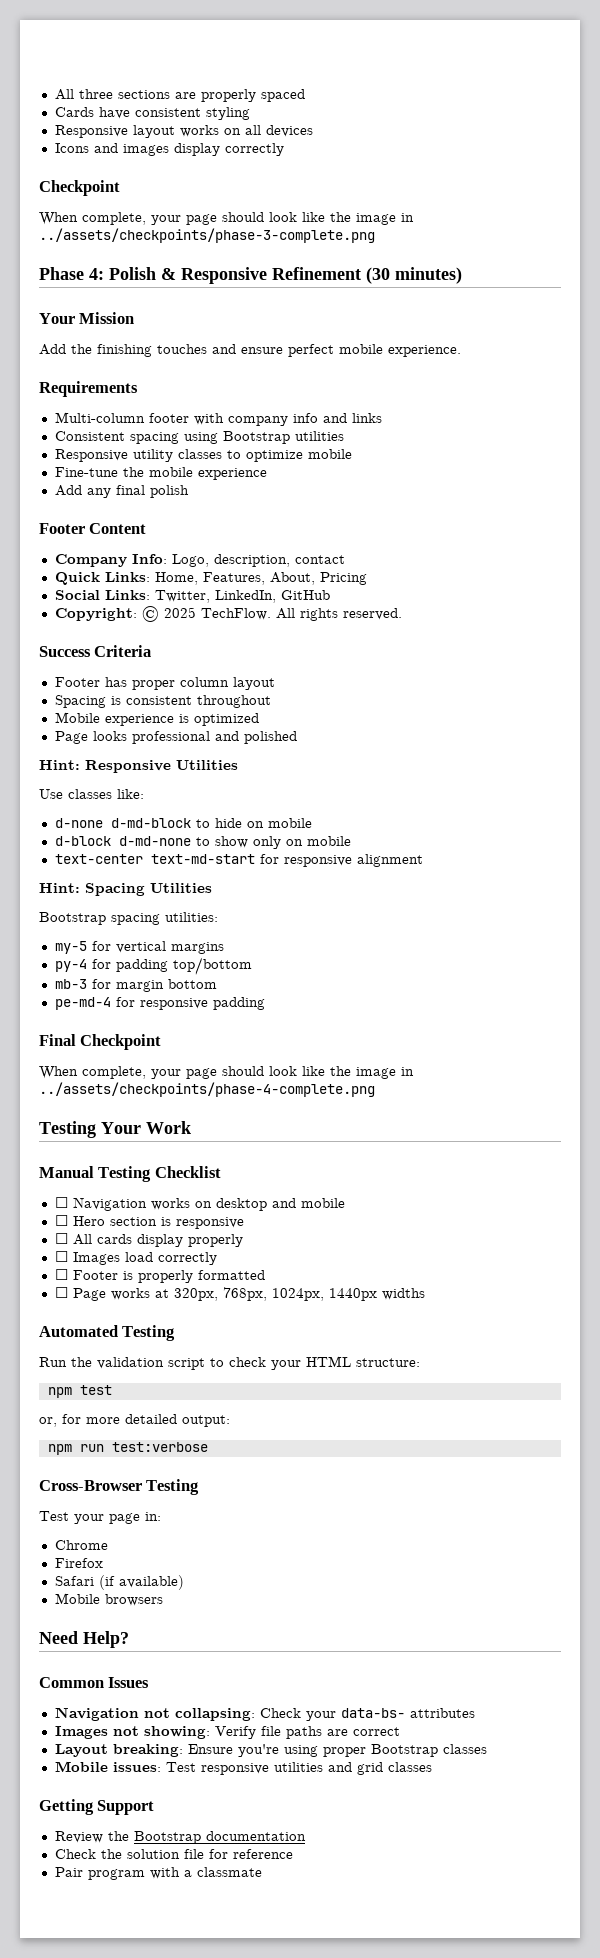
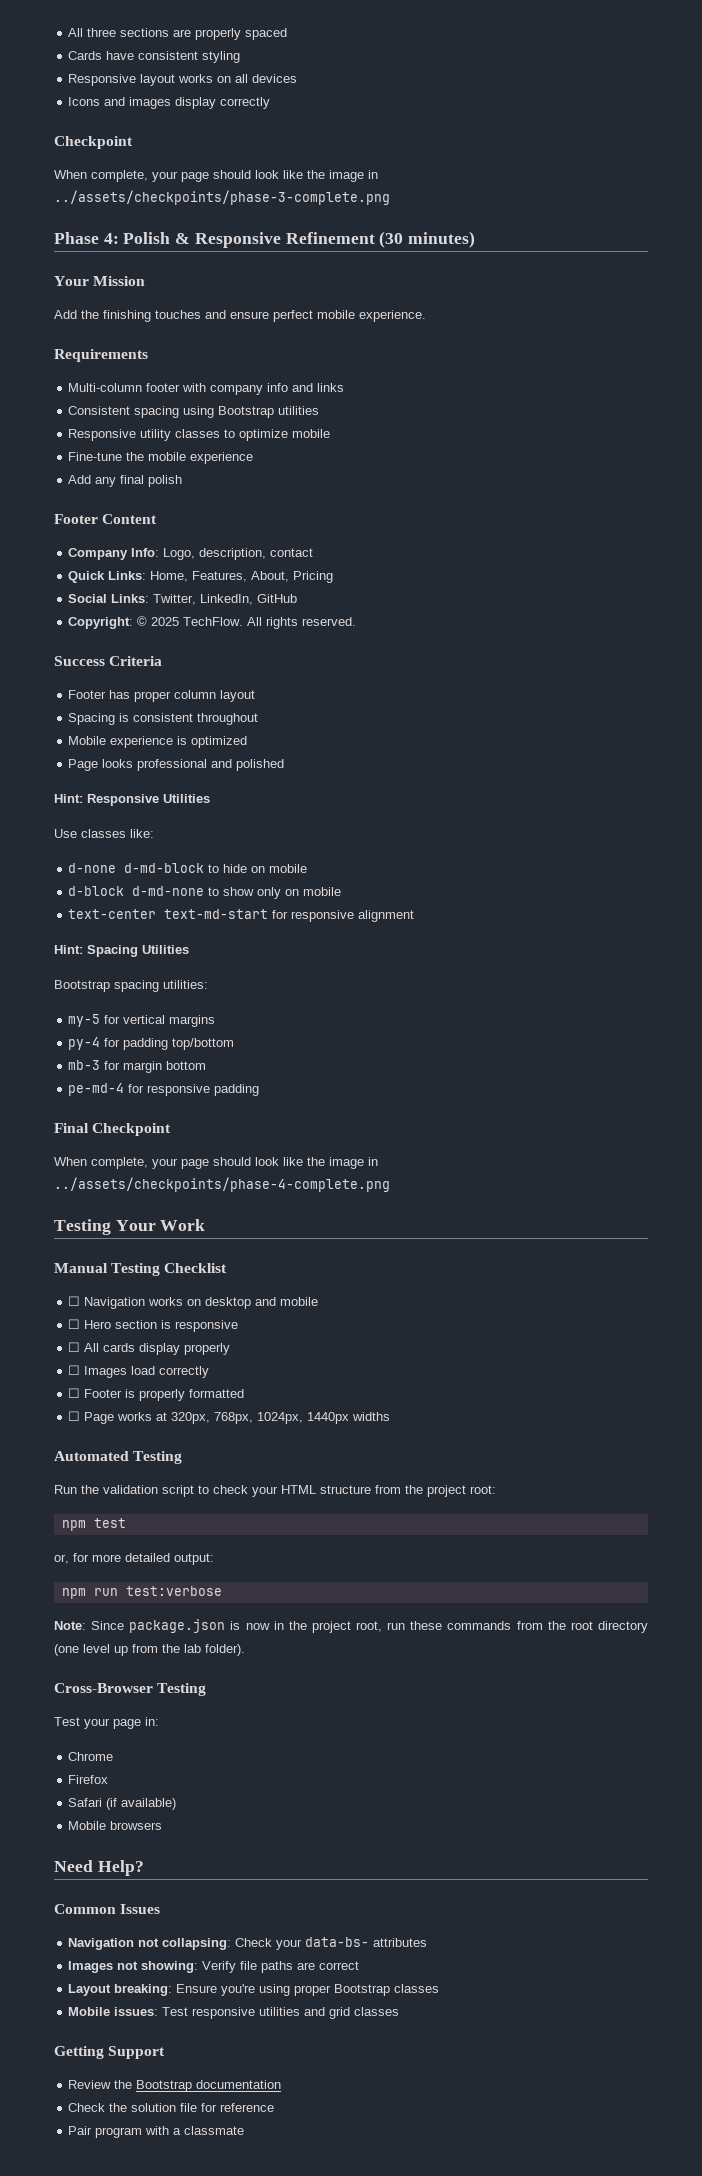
- Run the validation script to check your HTML structure:
+ Run the validation script to check your HTML structure from the project root:
+ Note: Since package.json is now in the project root, run these commands from the root directory (one level up from the lab folder).

